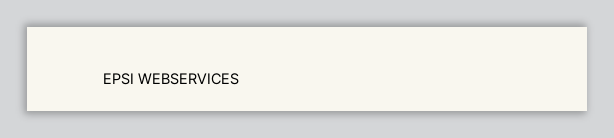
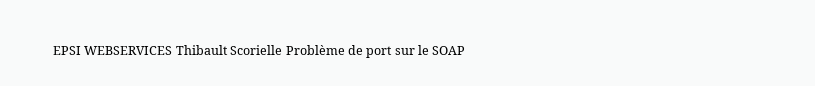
- EPSI WEBSERVICES
+ EPSI WEBSERVICES Thibault Scorielle Problème de port sur le SOAP

